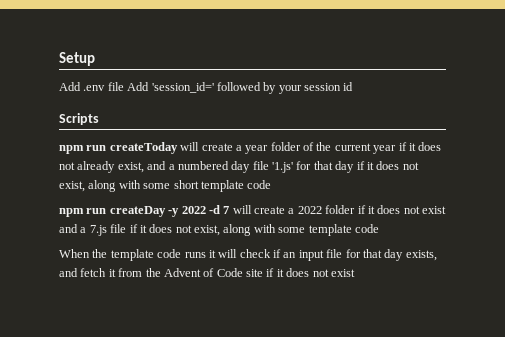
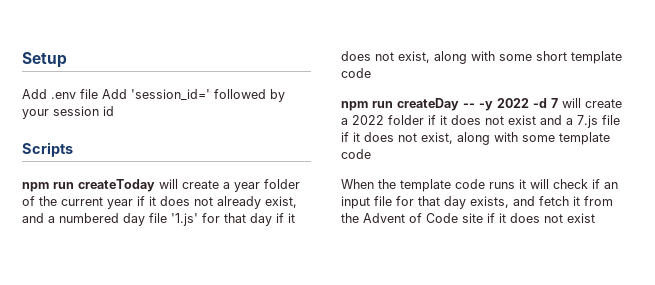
- npm run createDay -y 2022 -d 7 will create a 2022 folder if it does not exist and a 7.js file if it does not exist, along with some template code
+ npm run createDay -- -y 2022 -d 7 will create a 2022 folder if it does not exist and a 7.js file if it does not exist, along with some template code

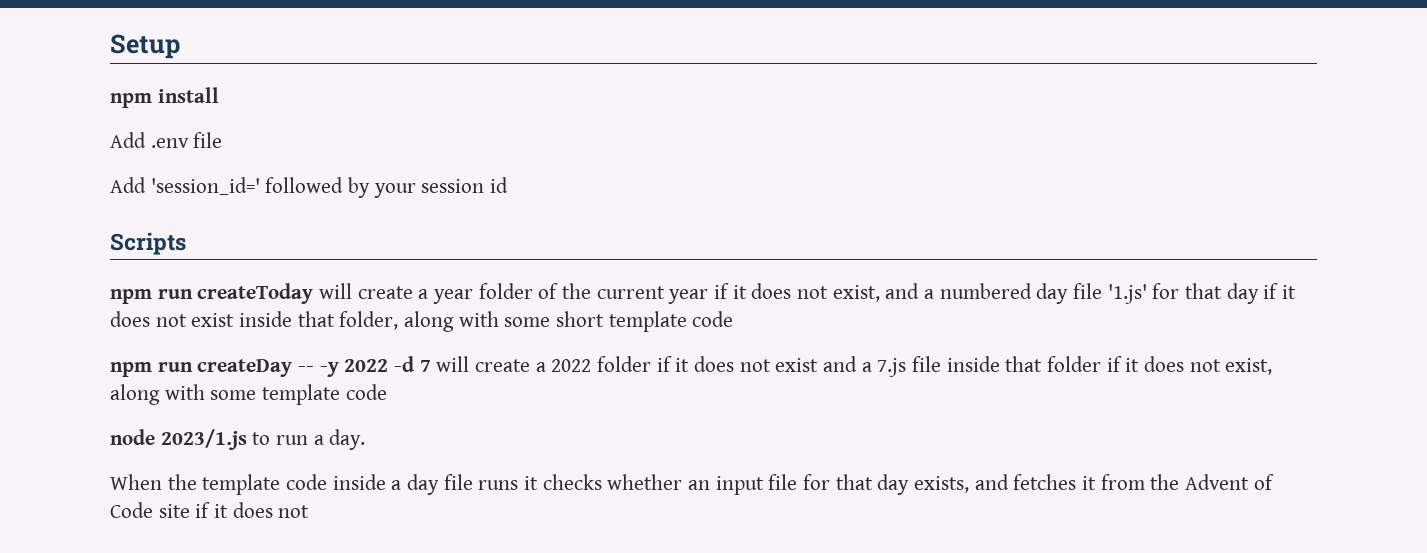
+ npm install
- Add .env file Add 'session_id=' followed by your session id
+ Add .env file
+ Add 'session_id=' followed by your session id
- npm run createToday will create a year folder of the current year if it does not already exist, and a numbered day file '1.js' for that day if it does not exist, along with some short template code
+ npm run createToday will create a year folder of the current year if it does not exist, and a numbered day file '1.js' for that day if it does not exist inside that folder, along with some short template code
- npm run createDay -- -y 2022 -d 7 will create a 2022 folder if it does not exist and a 7.js file if it does not exist, along with some template code
+ npm run createDay -- -y 2022 -d 7 will create a 2022 folder if it does not exist and a 7.js file inside that folder if it does not exist, along with some template code
- When the template code runs it will check if an input file for that day exists, and fetch it from the Advent of Code site if it does not exist
+ node 2023/1.js to run a day.
+ When the template code inside a day file runs it checks whether an input file for that day exists, and fetches it from the Advent of Code site if it does not

